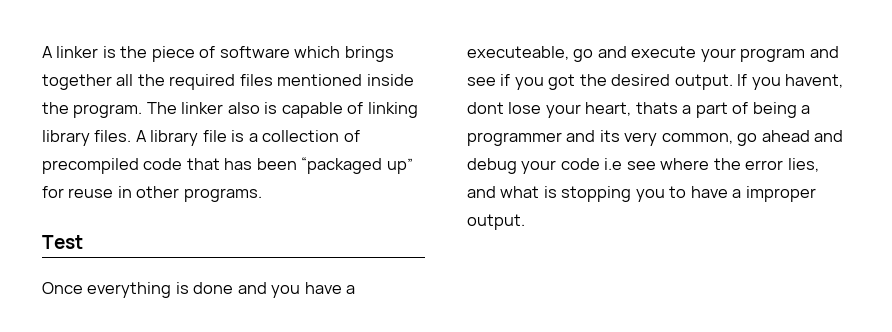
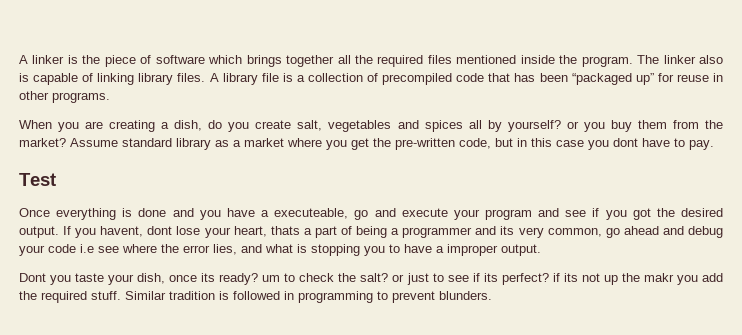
+ When you are creating a dish, do you create salt, vegetables and spices all by yourself? or you buy them from the market? Assume standard library as a market where you get the pre-written code, but in this case you dont have to pay.
+ Dont you taste your dish, once its ready? um to check the salt? or just to see if its perfect? if its not up the makr you add the required stuff. Similar tradition is followed in programming to prevent blunders.

